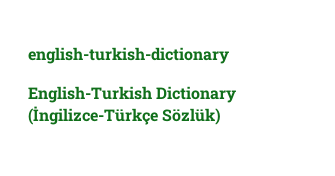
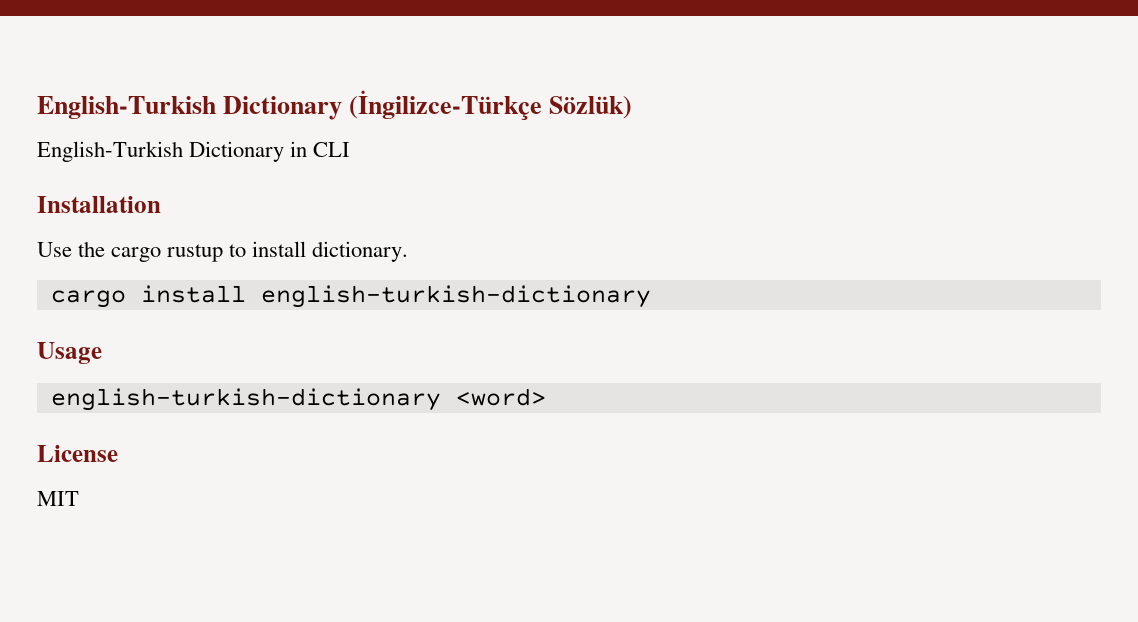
- english-turkish-dictionary
+ English-Turkish Dictionary in CLI
+ Installation
+ Use the cargo rustup to install dictionary.
+ cargo install english-turkish-dictionary
+ Usage
+ english-turkish-dictionary <word>
+ License
+ MIT

